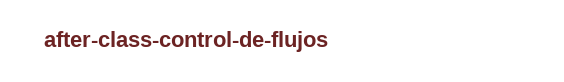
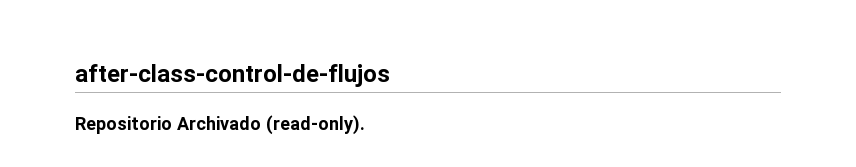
+ Repositorio Archivado (read-only).

